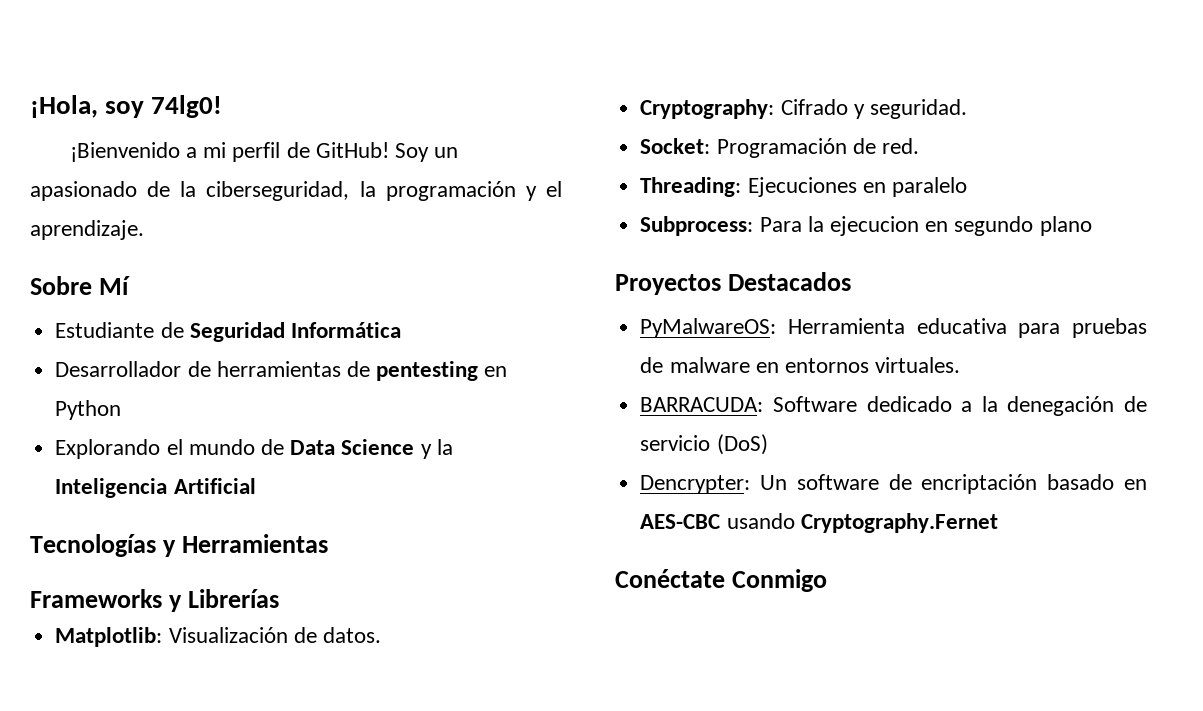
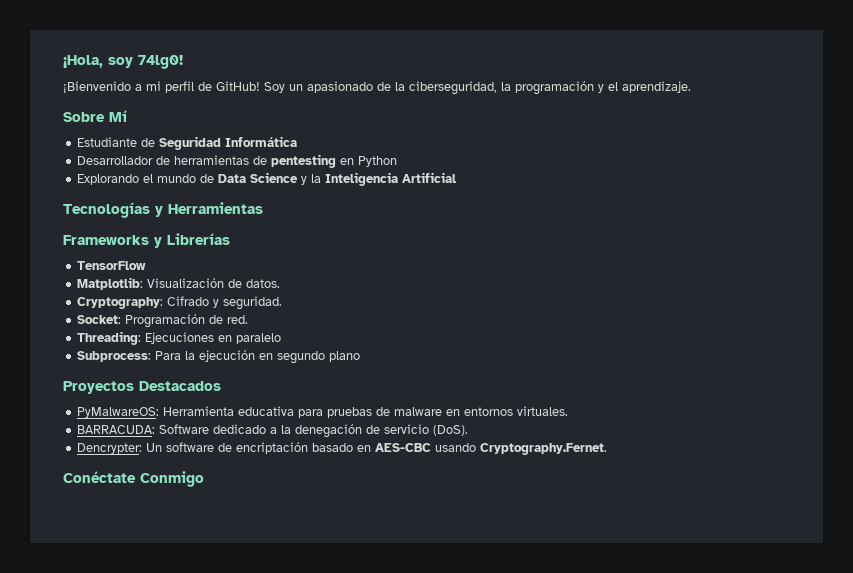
+ TensorFlow
- Subprocess: Para la ejecucion en segundo plano
+ Subprocess: Para la ejecución en segundo plano
- BARRACUDA: Software dedicado a la denegación de servicio (DoS)
+ BARRACUDA: Software dedicado a la denegación de servicio (DoS).
- Dencrypter: Un software de encriptación basado en AES-CBC usando Cryptography.Fernet
+ Dencrypter: Un software de encriptación basado en AES-CBC usando Cryptography.Fernet.

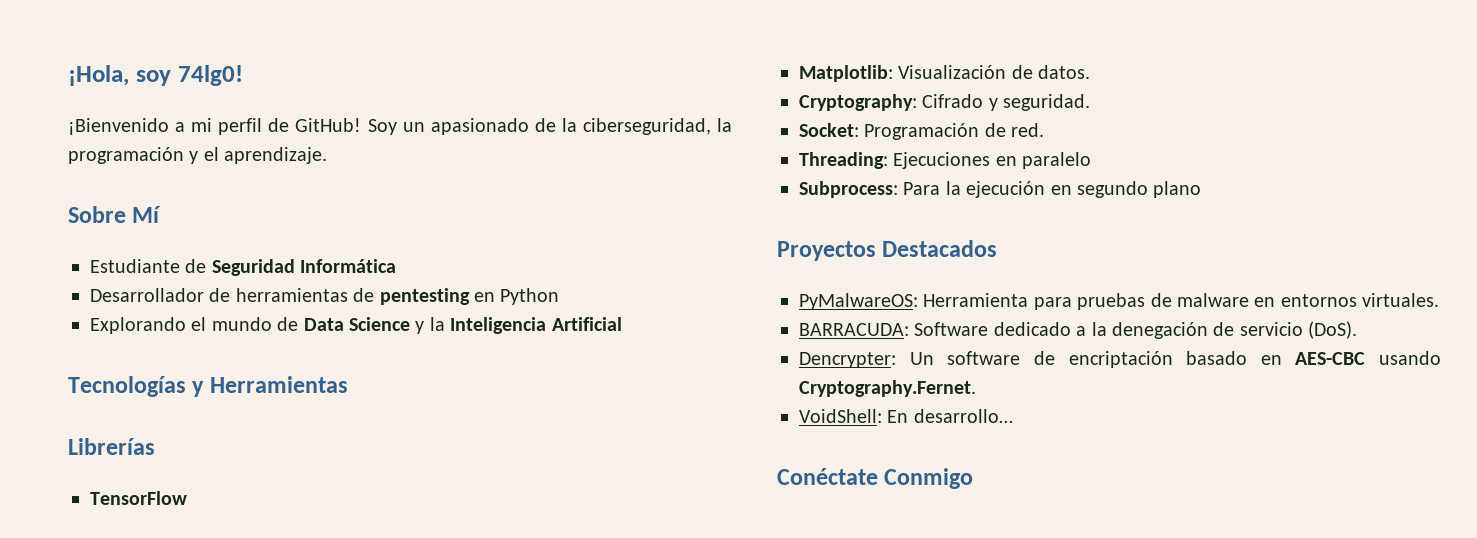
- Frameworks y Librerías
+ Librerías
- PyMalwareOS: Herramienta educativa para pruebas de malware en entornos virtuales.
+ PyMalwareOS: Herramienta para pruebas de malware en entornos virtuales.
+ VoidShell: En desarrollo…

